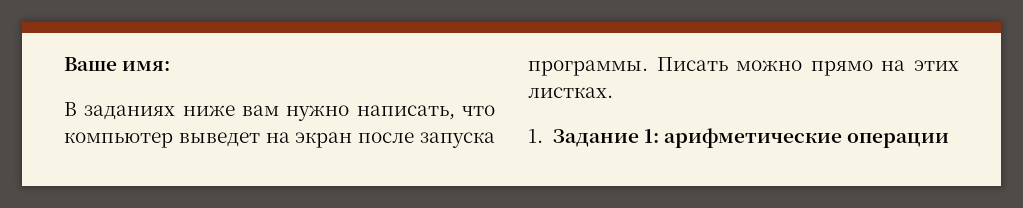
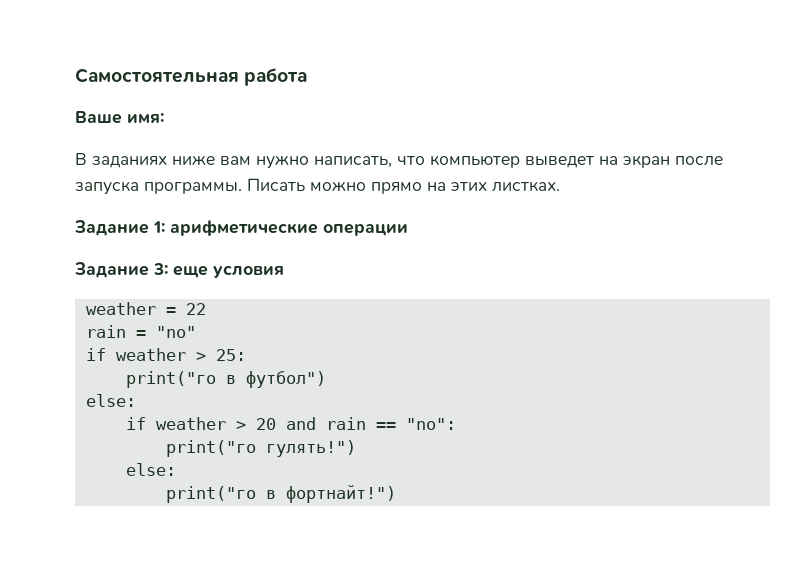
+ Самостоятельная работа
- 1. Задание 1: арифметические операции
+ Задание 1: арифметические операции
+ Задание 3: еще условия
+ weather = 22
+ rain = "no"
+ if weather > 25:
+ print("го в футбол")
+ else:
+ if weather > 20 and rain == "no":
+ print("го гулять!")
+ else:
+ print("го в фортнайт!")

